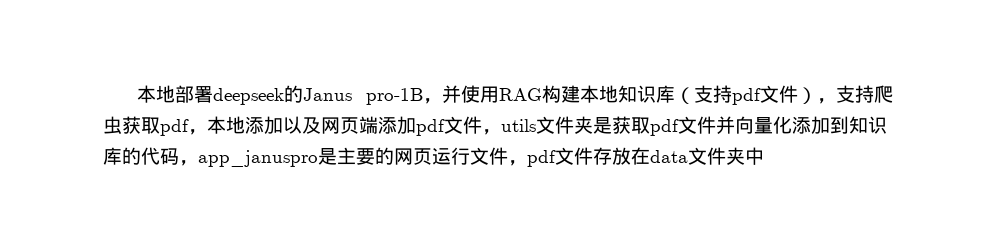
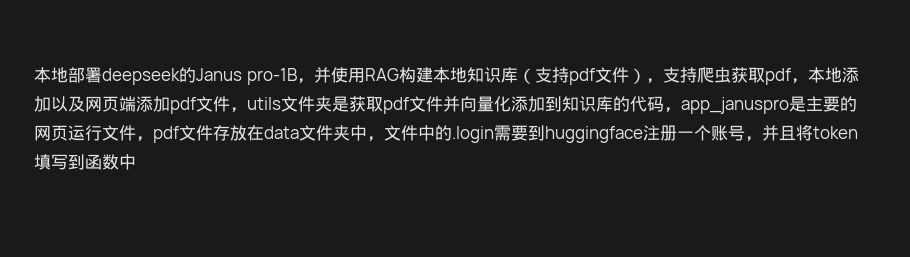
- 本地部署deepseek的Janus pro-1B，并使用RAG构建本地知识库（支持pdf文件），支持爬虫获取pdf，本地添加以及网页端添加pdf文件，utils文件夹是获取pdf文件并向量化添加到知识库的代码，app_januspro是主要的网页运行文件，pdf文件存放在data文件夹中
+ 本地部署deepseek的Janus pro-1B，并使用RAG构建本地知识库（支持pdf文件），支持爬虫获取pdf，本地添加以及网页端添加pdf文件，utils文件夹是获取pdf文件并向量化添加到知识库的代码，app_januspro是主要的网页运行文件，pdf文件存放在data文件夹中，文件中的.login需要到huggingface注册一个账号，并且将token填写到函数中

